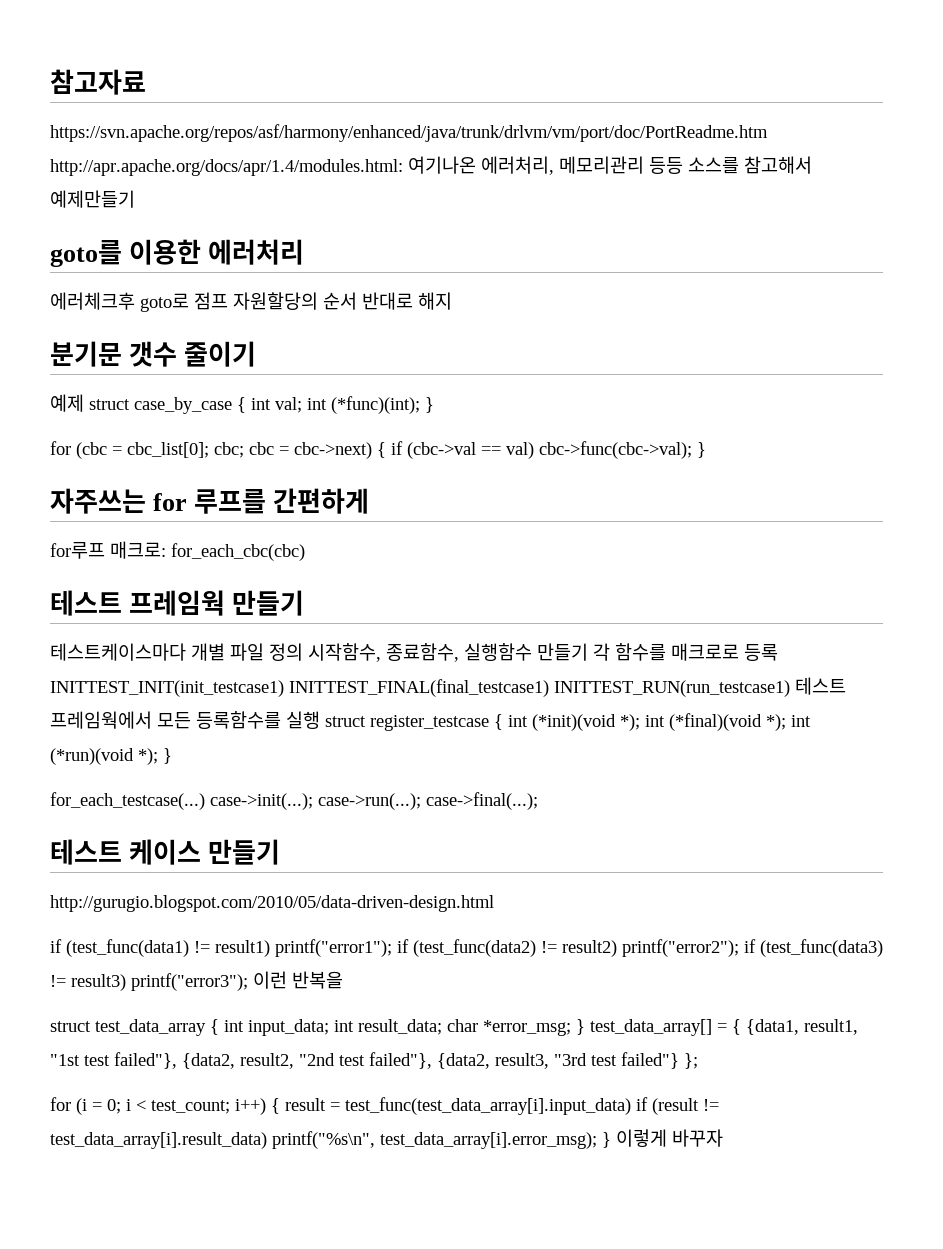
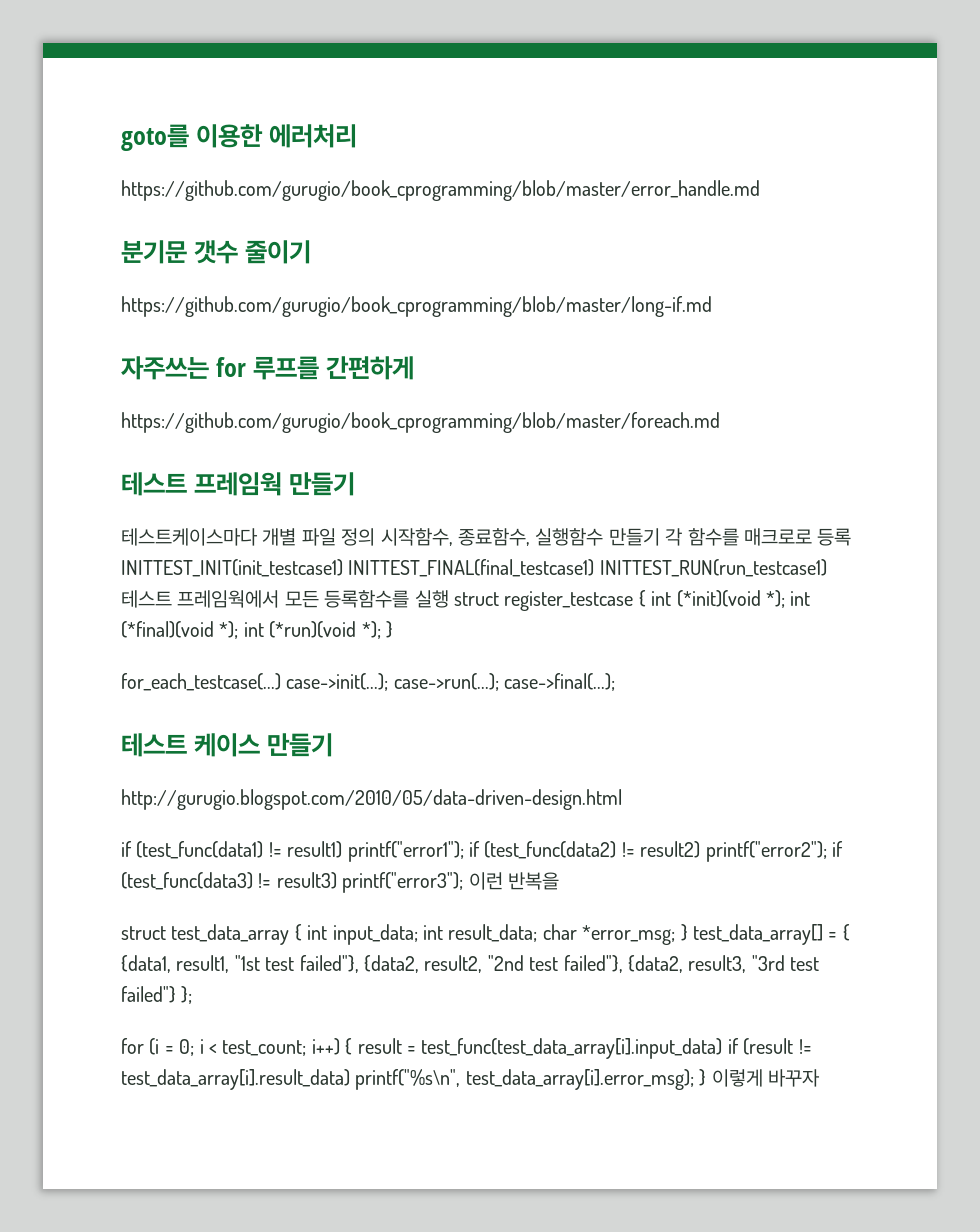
- 참고자료
- https://svn.apache.org/repos/asf/harmony/enhanced/java/trunk/drlvm/vm/port/doc/PortReadme.htm http://apr.apache.org/docs/apr/1.4/modules.html: 여기나온 에러처리, 메모리관리 등등 소스를 참고해서 예제만들기
  goto를 이용한 에러처리
- 에러체크후 goto로 점프 자원할당의 순서 반대로 해지
+ https://github.com/gurugio/book_cprogramming/blob/master/error_handle.md
  분기문 갯수 줄이기
- 예제 struct case_by_case { int val; int (*func)(int); }
- for (cbc = cbc_list[0]; cbc; cbc = cbc->next) { if (cbc->val == val) cbc->func(cbc->val); }
+ https://github.com/gurugio/book_cprogramming/blob/master/long-if.md
- for루프 매크로: for_each_cbc(cbc)
+ https://github.com/gurugio/book_cprogramming/blob/master/foreach.md

